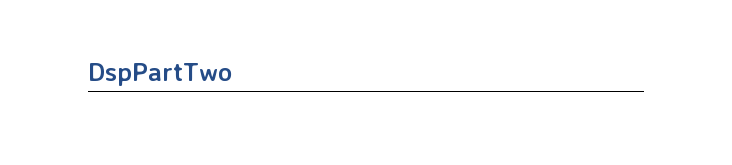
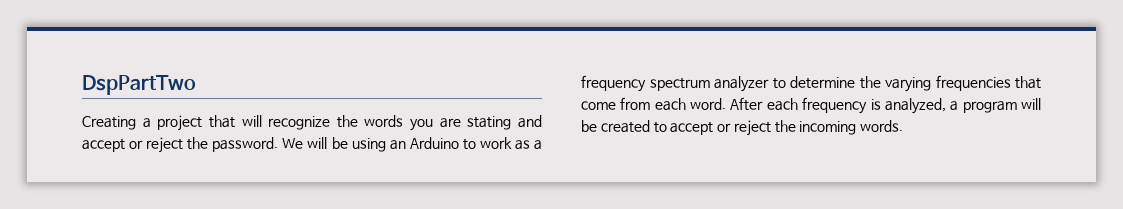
+ Creating a project that will recognize the words you are stating and accept or reject the password. We will be using an Arduino to work as a frequency spectrum analyzer to determine the varying frequencies that come from each word. After each frequency is analyzed, a program will be created to accept or reject the incoming words.

